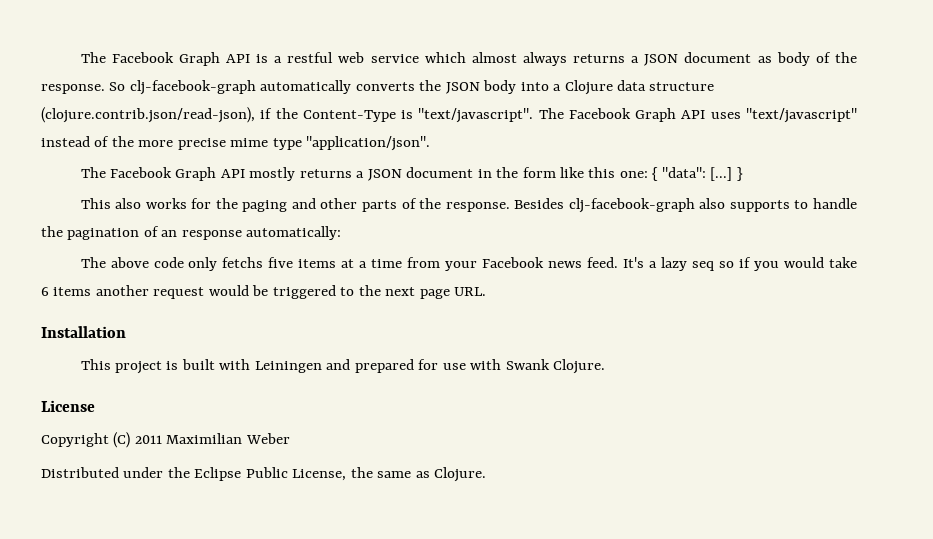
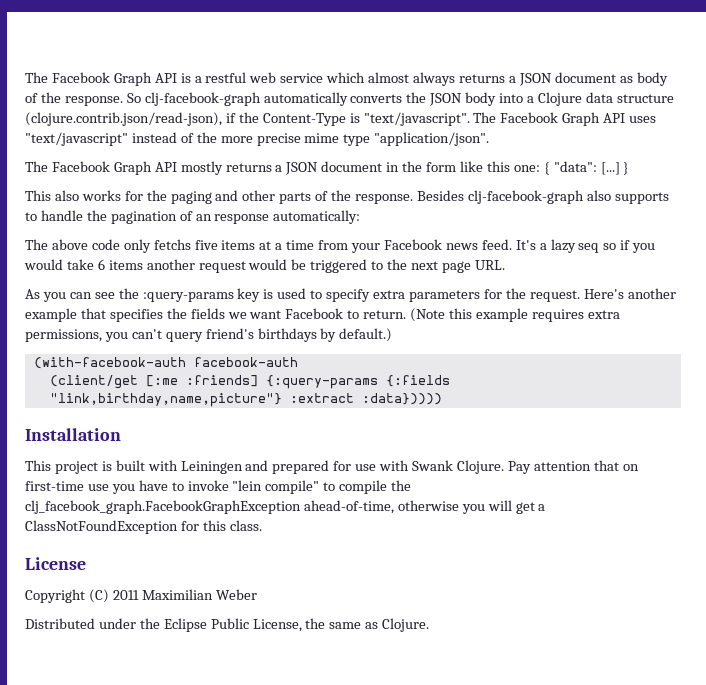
+ As you can see the :query-params key is used to specify extra parameters for the request. Here's another example that specifies the fields we want Facebook to return. (Note this example requires extra permissions, you can't query friend's birthdays by default.)
+ (with-facebook-auth facebook-auth
+ (client/get [:me :friends] {:query-params {:fields "link,birthday,name,picture"} :extract :data}))))
+ Pay attention that on first-time use you have to invoke "lein compile" to compile the clj_facebook_graph.FacebookGraphException ahead-of-time, otherwise you will get a ClassNotFoundException for this class.

